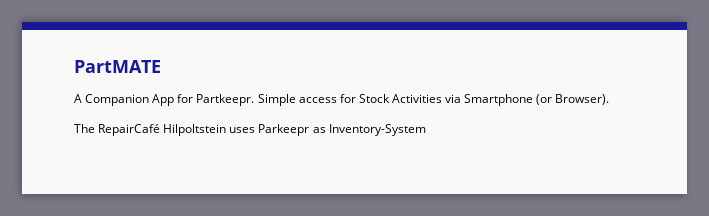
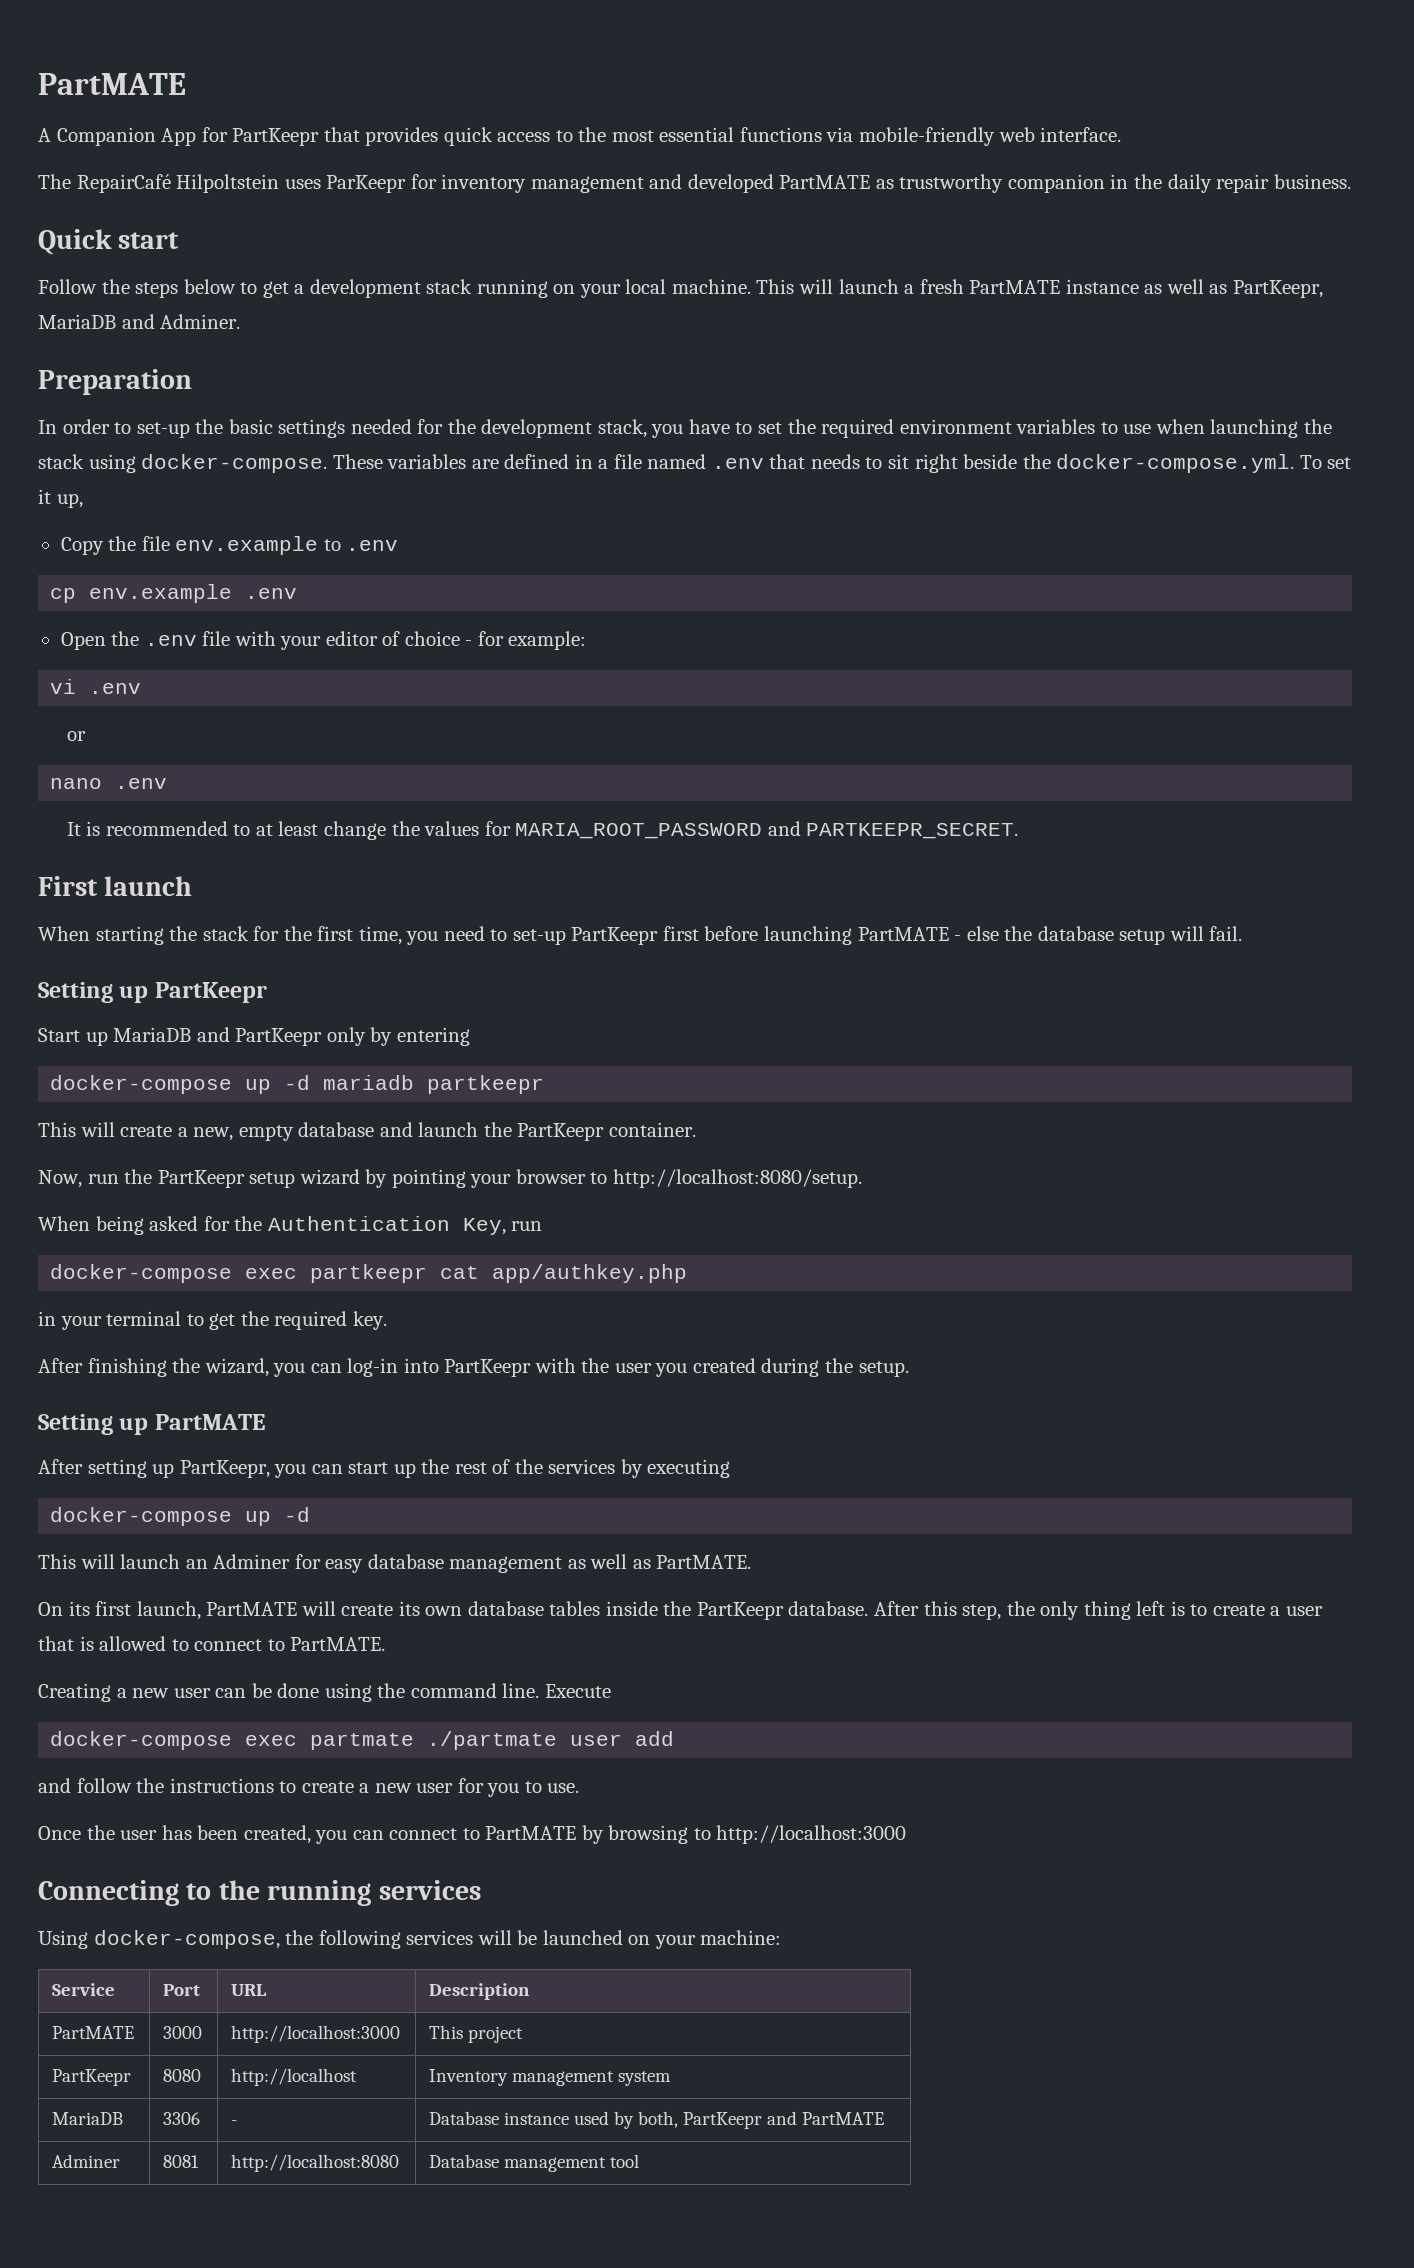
- A Companion App for Partkeepr. Simple access for Stock Activities via Smartphone (or Browser).
- The RepairCafé Hilpoltstein uses Parkeepr as Inventory-System
+ A Companion App for PartKeepr that provides quick access to the most essential functions via mobile-friendly web interface.
+ The RepairCafé Hilpoltstein uses ParKeepr for inventory management and developed PartMATE as trustworthy companion in the daily repair business.
+ Quick start
+ Follow the steps below to get a development stack running on your local machine. This will launch a fresh PartMATE instance as well as PartKeepr, MariaDB and Adminer.
+ Preparation
+ In order to set-up the basic settings needed for the development stack, you have to set the required environment variables to use when launching the stack using docker-compose. These variables are defined in a file named .env that needs to sit right beside the docker-compose.yml. To set it up,
+ Copy the file env.example to .env
+ cp env.example .env
+ Open the .env file with your editor of choice - for example:
+ vi .env
+ or
+ nano .env
+ It is recommended to at least change the values for MARIA_ROOT_PASSWORD and PARTKEEPR_SECRET.
+ First launch
+ When starting the stack for the first time, you need to set-up PartKeepr first before launching PartMATE - else the database setup will fail.
+ Setting up PartKeepr
+ Start up MariaDB and PartKeepr only by entering
+ docker-compose up -d mariadb partkeepr
+ This will create a new, empty database and launch the PartKeepr container.
+ Now, run the PartKeepr setup wizard by pointing your browser to http://localhost:8080/setup.
+ When being asked for the Authentication Key, run
+ docker-compose exec partkeepr cat app/authkey.php
+ in your terminal to get the required key.
+ After finishing the wizard, you can log-in into PartKeepr with the user you created during the setup.
+ Setting up PartMATE
+ After setting up PartKeepr, you can start up the rest of the services by executing
+ docker-compose up -d
+ This will launch an Adminer for easy database management as well as PartMATE.
+ On its first launch, PartMATE will create its own database tables inside the PartKeepr database. After this step, the only thing left is to create a user that is allowed to connect to PartMATE.
+ Creating a new user can be done using the command line. Execute
+ docker-compose exec partmate ./partmate user add
+ and follow the instructions to create a new user for you to use.
+ Once the user has been created, you can connect to PartMATE by browsing to http://localhost:3000
+ Connecting to the running services
+ Using docker-compose, the following services will be launched on your machine:
+ Service | Port | URL | Description
+ PartMATE | 3000 | http://localhost:3000 | This project
+ PartKeepr | 8080 | http://localhost | Inventory management system
+ MariaDB | 3306 | - | Database instance used by both, PartKeepr and PartMATE
+ Adminer | 8081 | http://localhost:8080 | Database management tool

